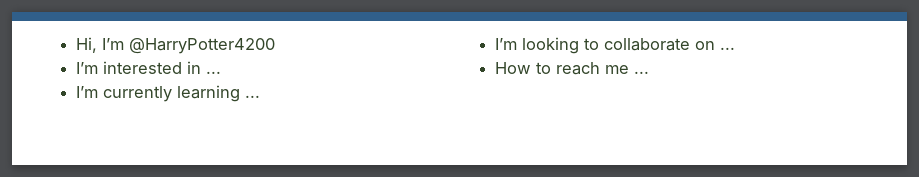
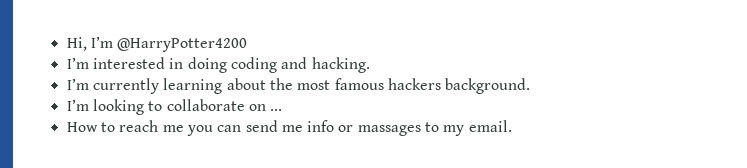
- I’m interested in ...
+ I’m interested in doing coding and hacking.
- I’m currently learning ...
+ I’m currently learning about the most famous hackers background.
- How to reach me ...
+ How to reach me you can send me info or massages to my email.

